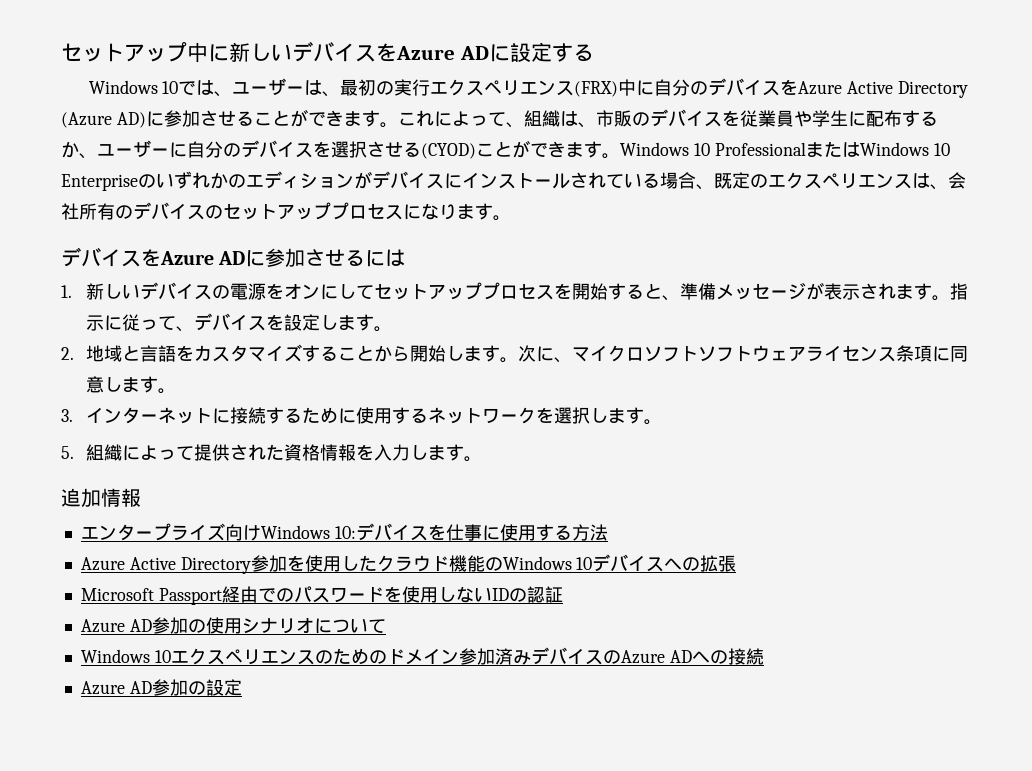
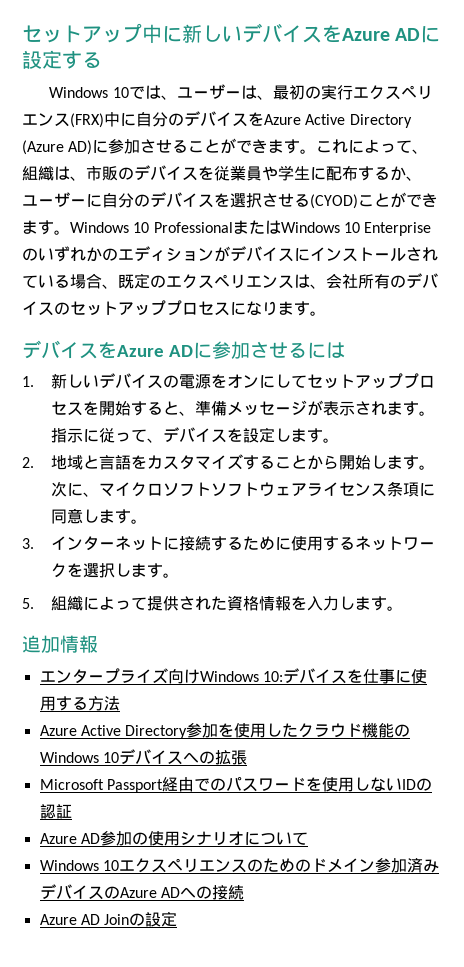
- Azure AD参加の設定
+ Azure AD Joinの設定

